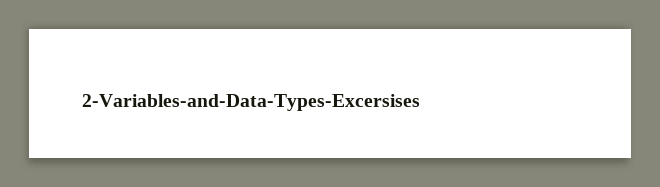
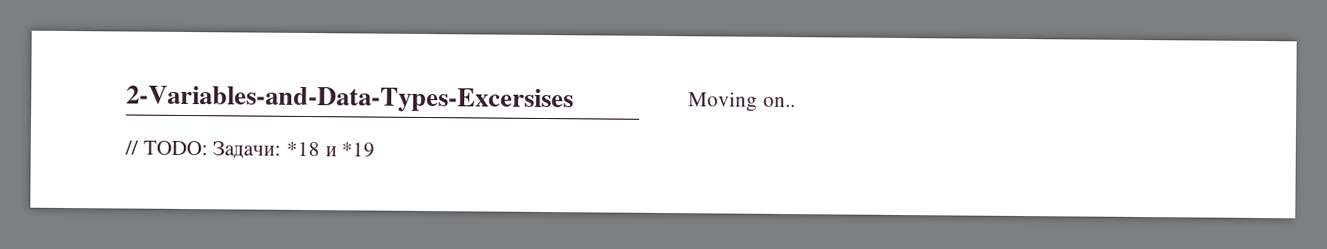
+ // TODO: Задачи: *18 и *19
+ Moving on..

